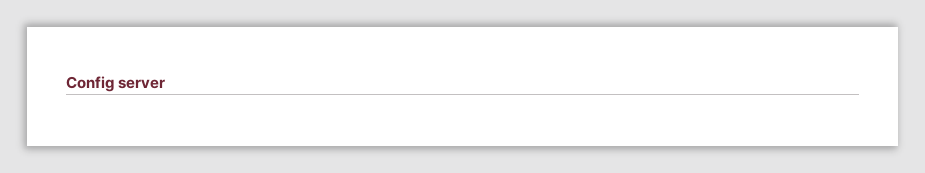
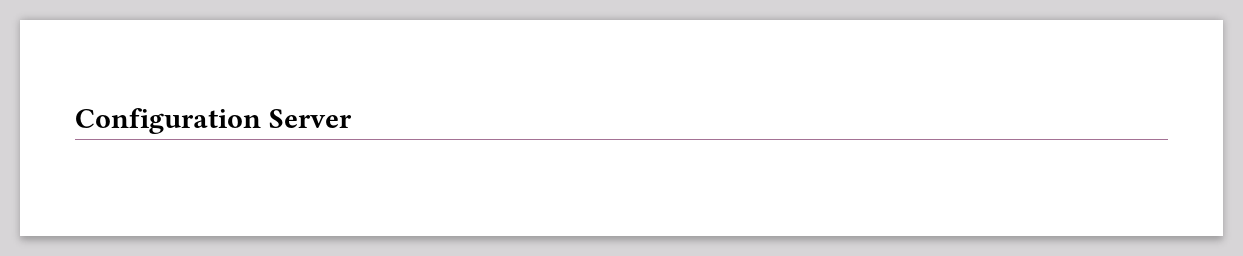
- Config server
+ Configuration Server

